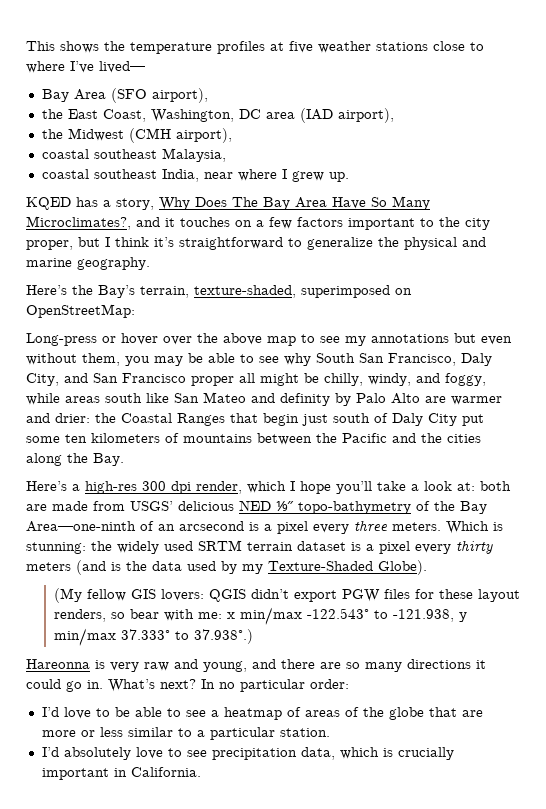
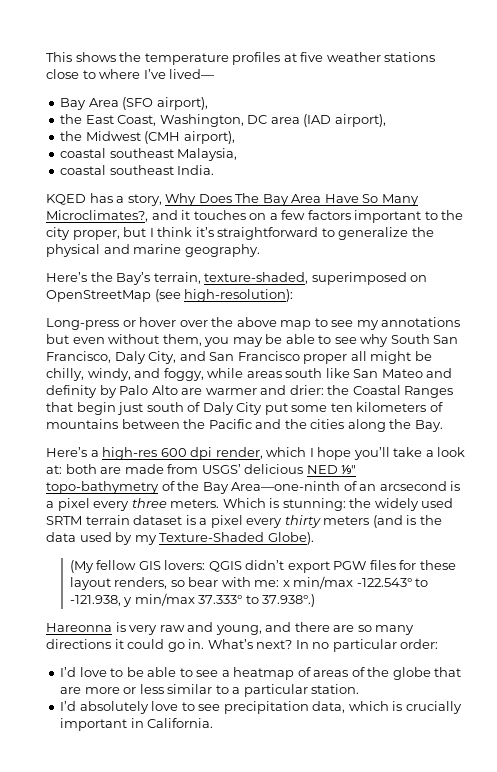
- coastal southeast India, near where I grew up.
+ coastal southeast India.
- Here’s the Bay’s terrain, texture-shaded, superimposed on OpenStreetMap:
+ Here’s the Bay’s terrain, texture-shaded, superimposed on OpenStreetMap (see high-resolution):
- Here’s a high-res 300 dpi render, which I hope you’ll take a look at: both are made from USGS’ delicious NED ⅑″ topo-bathymetry of the Bay Area—one-ninth of an arcsecond is a pixel every three meters.
+ Here’s a high-res 600 dpi render, which I hope you’ll take a look at: both are made from USGS’ delicious NED ⅑″ topo-bathymetry of the Bay Area—one-ninth of an arcsecond is a pixel every three meters.

